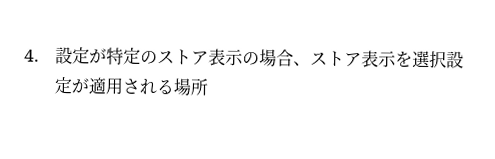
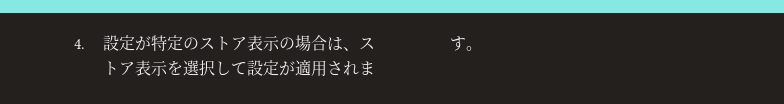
- 4.設定が特定のストア表示の場合、ストア表示を選択設定が適用される場所
+ 4.設定が特定のストア表示の場合は、ストア表示を選択して設定が適用されます。

